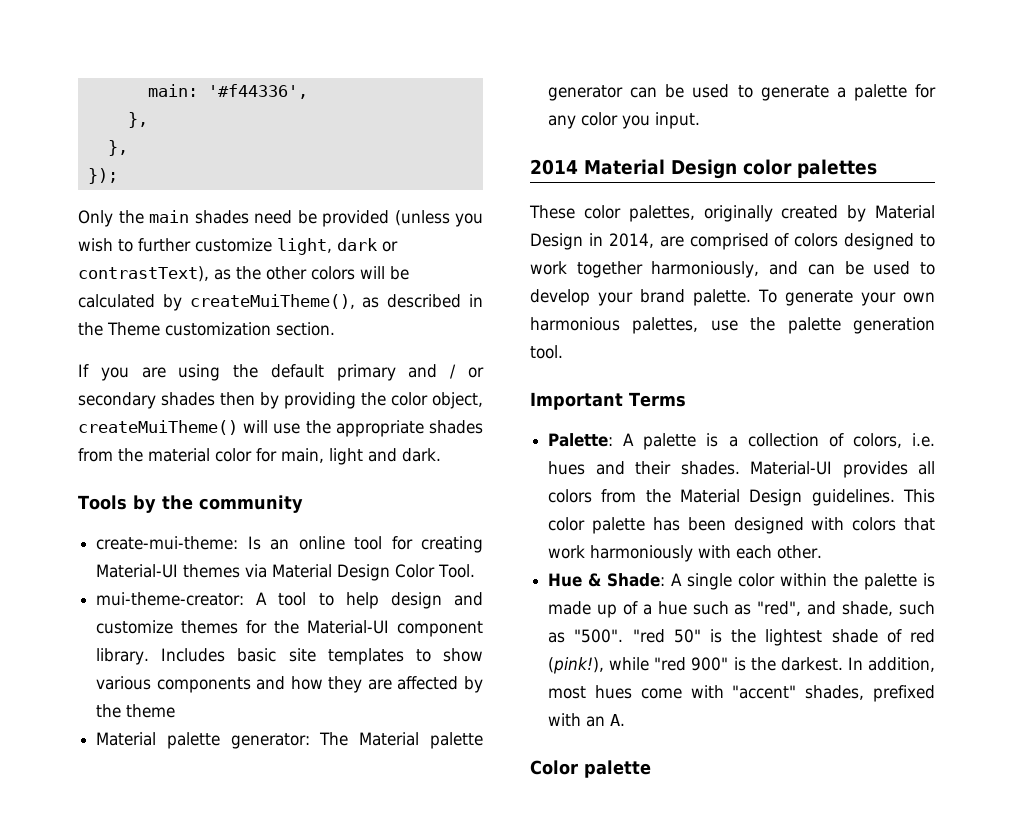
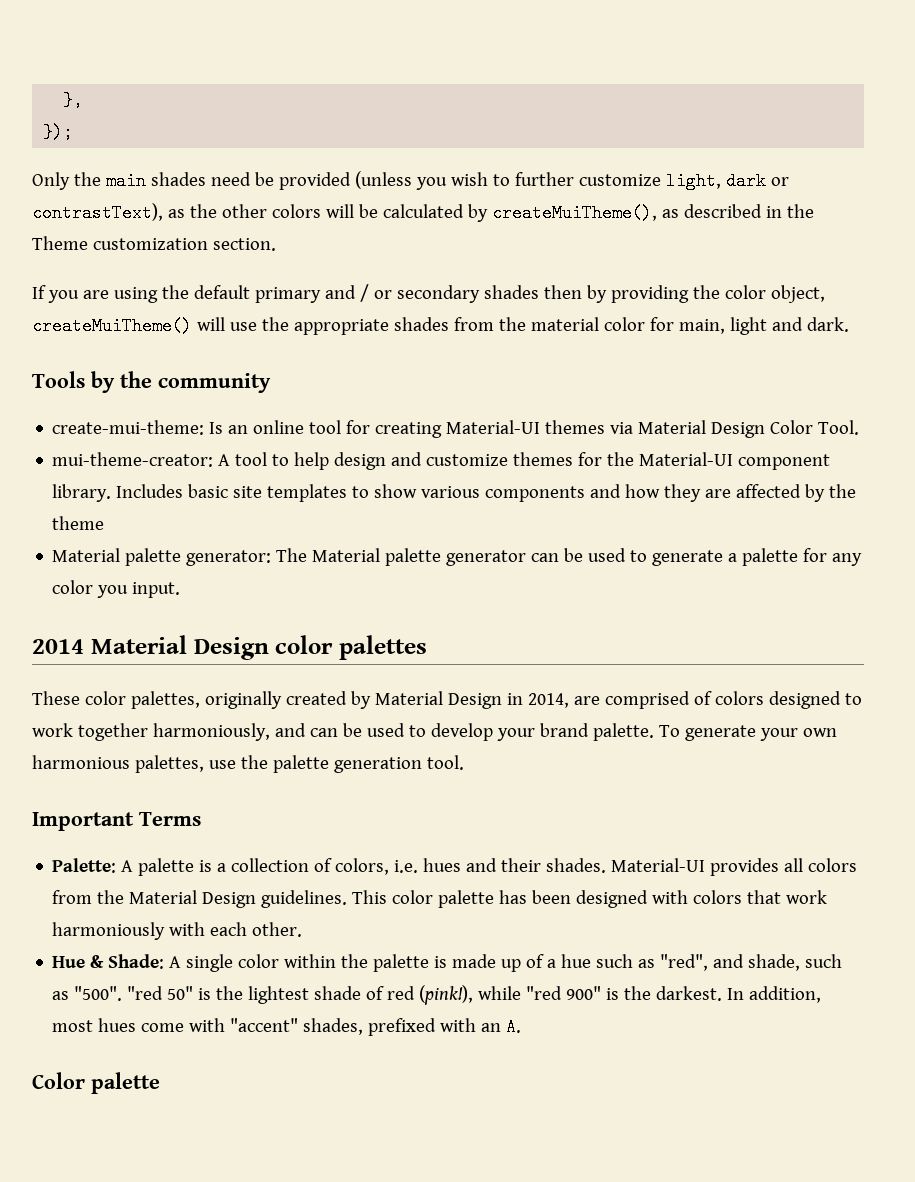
- main: '#f44336',
- },

